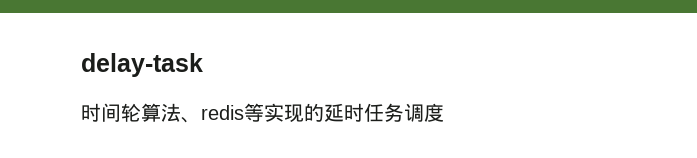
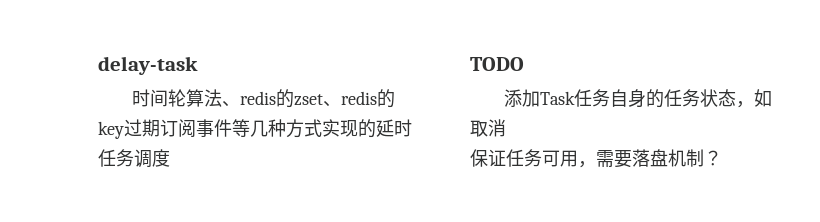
- 时间轮算法、redis等实现的延时任务调度
+ 时间轮算法、redis的zset、redis的key过期订阅事件等几种方式实现的延时任务调度
+ TODO
+ 添加Task任务自身的任务状态，如取消
+ 保证任务可用，需要落盘机制？

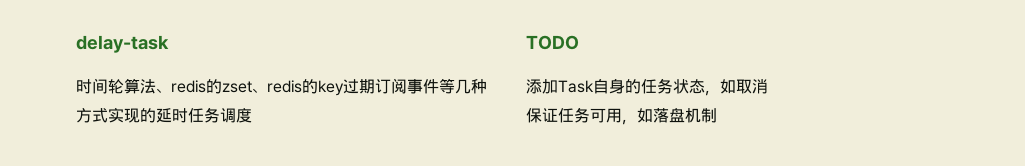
- 添加Task任务自身的任务状态，如取消
+ 添加Task自身的任务状态，如取消
- 保证任务可用，需要落盘机制？
+ 保证任务可用，如落盘机制

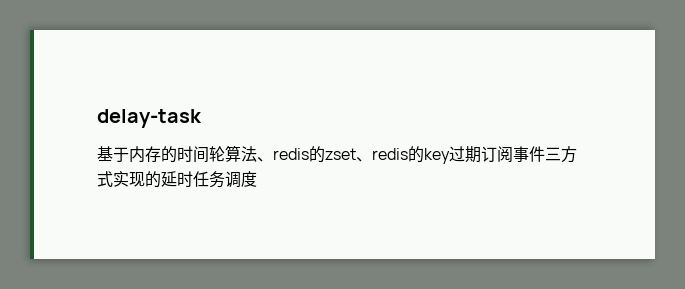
- 时间轮算法、redis的zset、redis的key过期订阅事件等几种方式实现的延时任务调度
+ 基于内存的时间轮算法、redis的zset、redis的key过期订阅事件三方式实现的延时任务调度
- TODO
- 添加Task自身的任务状态，如取消
- 保证任务可用，如落盘机制

